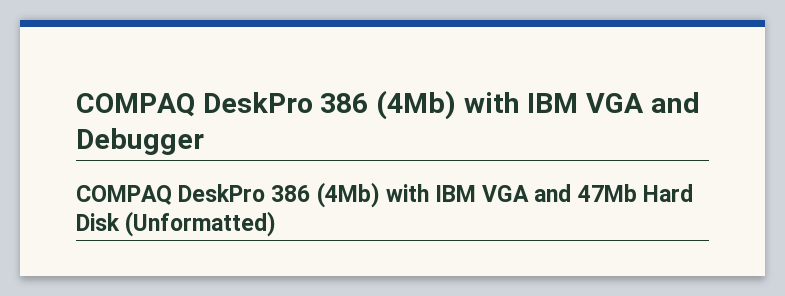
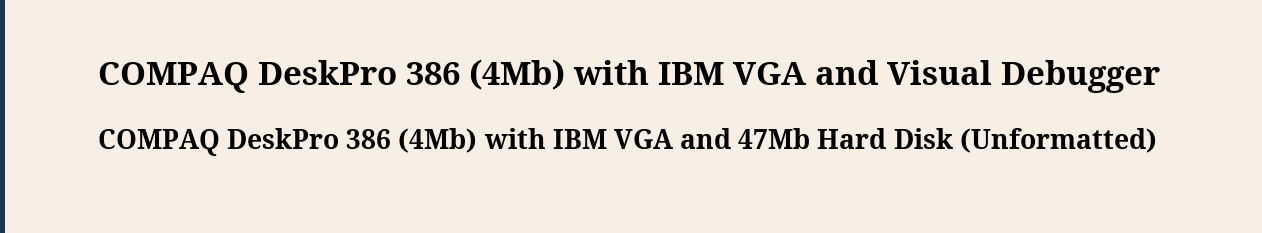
- COMPAQ DeskPro 386 (4Mb) with IBM VGA and Debugger
+ COMPAQ DeskPro 386 (4Mb) with IBM VGA and Visual Debugger

